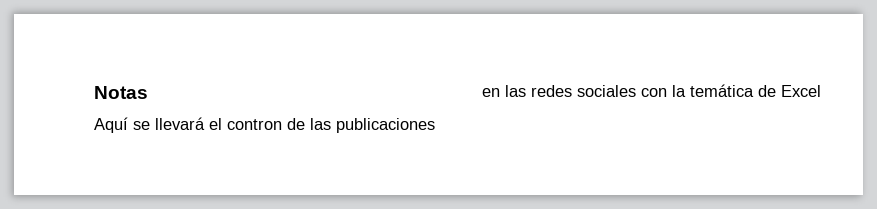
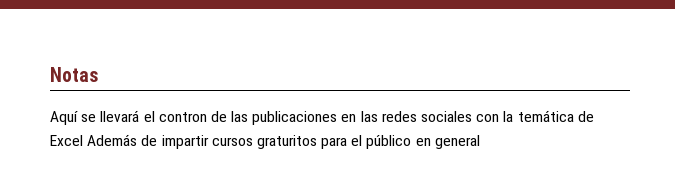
- Aquí se llevará el contron de las publicaciones en las redes sociales con la temática de Excel
+ Aquí se llevará el contron de las publicaciones en las redes sociales con la temática de Excel Además de impartir cursos graturitos para el público en general

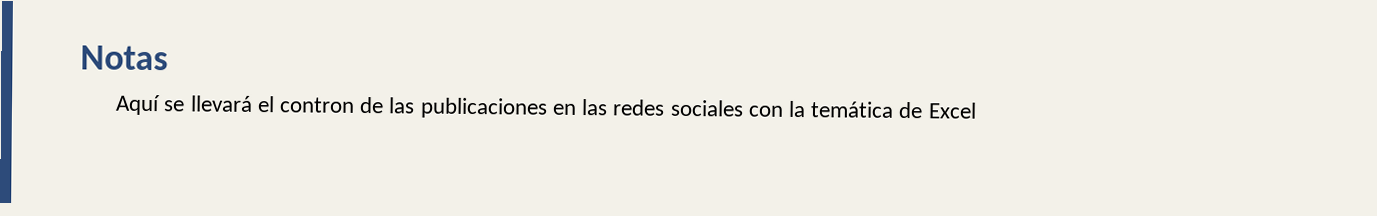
- Aquí se llevará el contron de las publicaciones en las redes sociales con la temática de Excel Además de impartir cursos graturitos para el público en general
+ Aquí se llevará el contron de las publicaciones en las redes sociales con la temática de Excel

